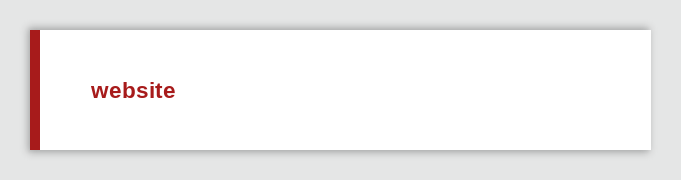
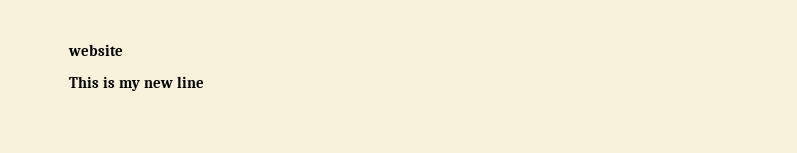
+ This is my new line

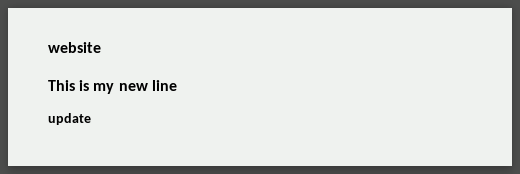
+ update

